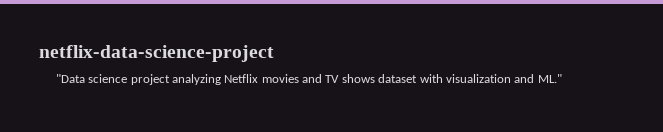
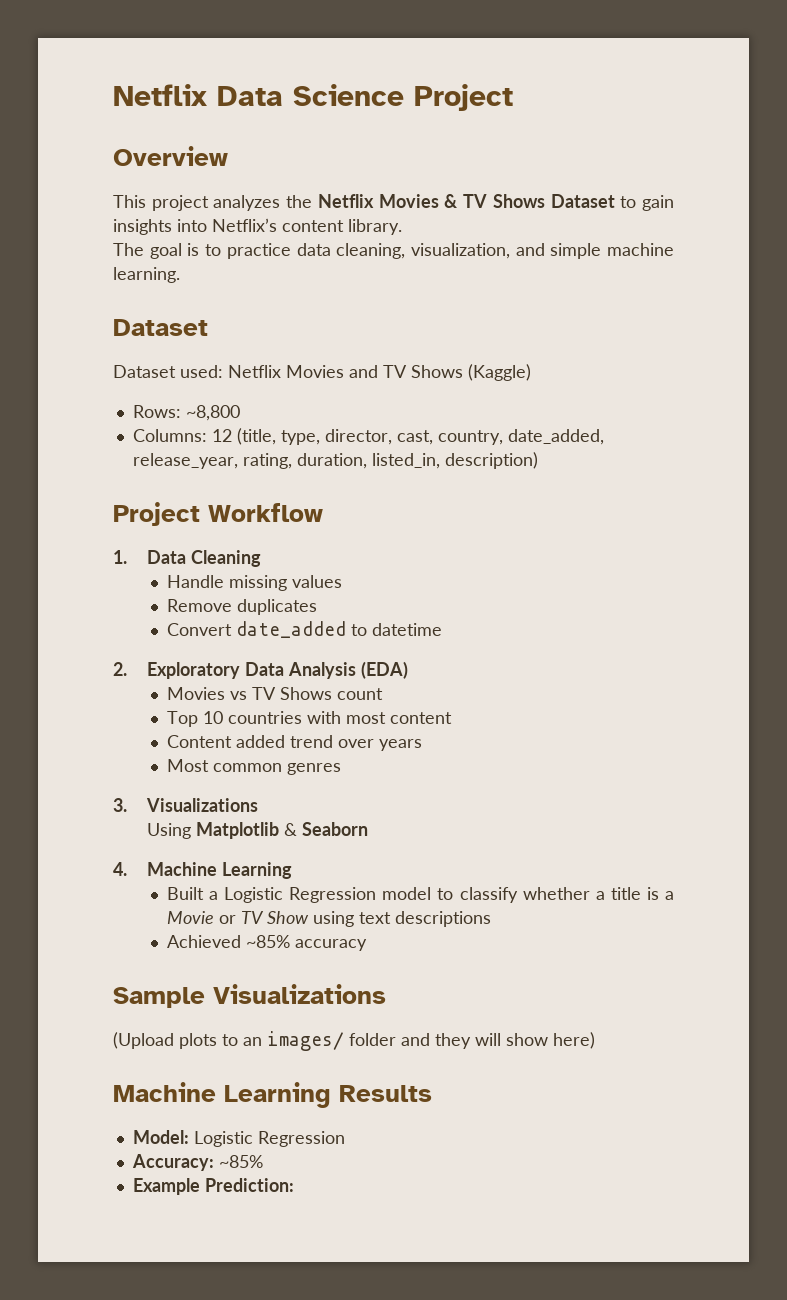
- netflix-data-science-project
- "Data science project analyzing Netflix movies and TV shows dataset with visualization and ML."
+ Netflix Data Science Project
+ Overview
+ This project analyzes the Netflix Movies & TV Shows Dataset to gain insights into Netflix’s content library.
+ The goal is to practice data cleaning, visualization, and simple machine learning.
+ Dataset
+ Dataset used: Netflix Movies and TV Shows (Kaggle)
+ Rows: ~8,800
+ Columns: 12 (title, type, director, cast, country, date_added, release_year, rating, duration, listed_in, description)
+ Project Workflow
+ 1. Data Cleaning
+ Handle missing values
+ Remove duplicates
+ Convert date_added to datetime
+ 2. Exploratory Data Analysis (EDA)
+ Movies vs TV Shows count
+ Top 10 countries with most content
+ Content added trend over years
+ Most common genres
+ 3. Visualizations
+ Using Matplotlib & Seaborn
+ 4. Machine Learning
+ Built a Logistic Regression model to classify whether a title is a Movie or TV Show using text descriptions
+ Achieved ~85% accuracy
+ Sample Visualizations
+ (Upload plots to an images/ folder and they will show here)
+ Machine Learning Results
+ Model: Logistic Regression
+ Accuracy: ~85%
+ Example Prediction:

